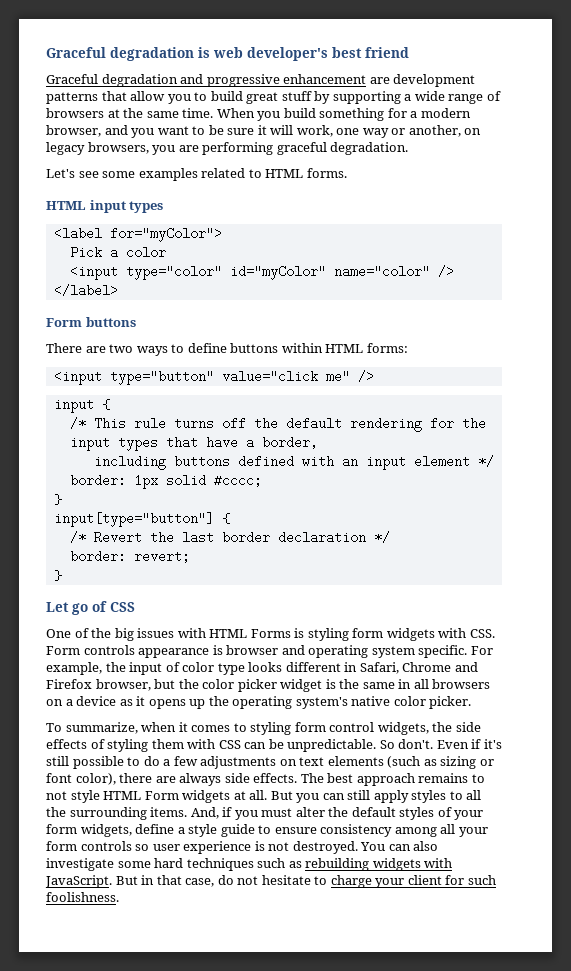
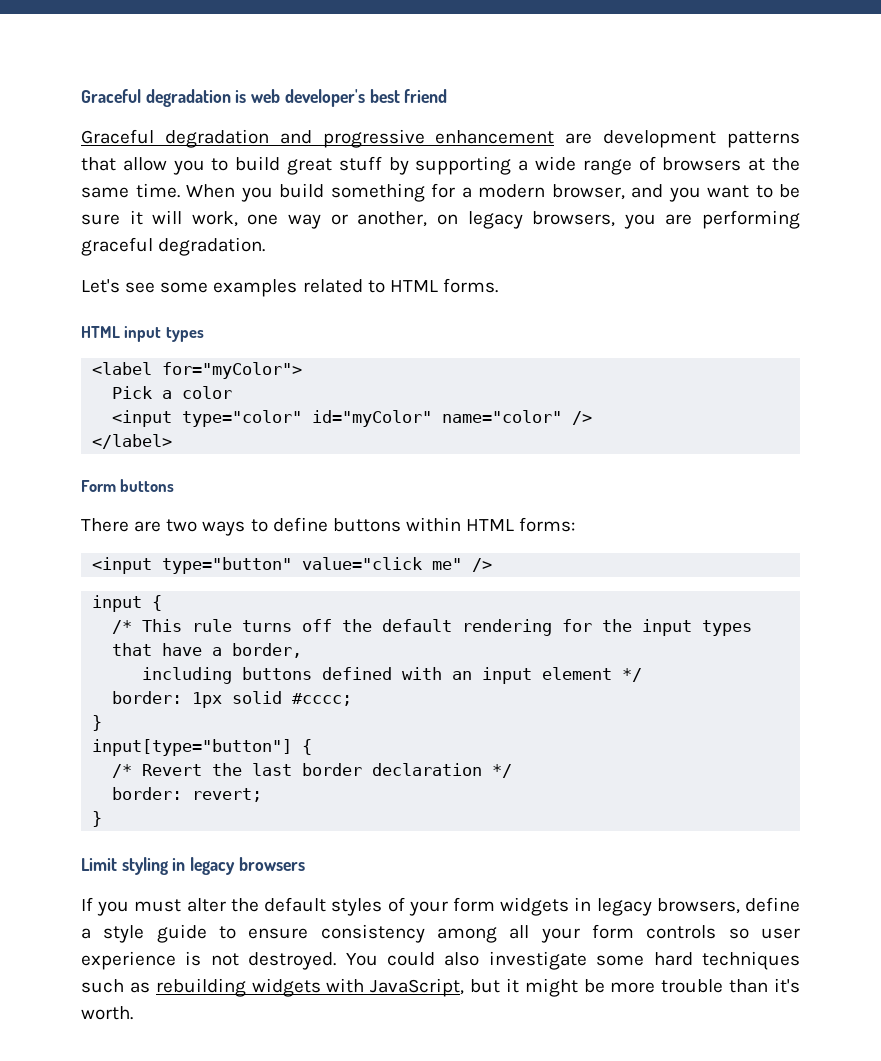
- Let go of CSS
- One of the big issues with HTML Forms is styling form widgets with CSS. Form controls appearance is browser and operating system specific. For example, the input of color type looks different in Safari, Chrome and Firefox browser, but the color picker widget is the same in all browsers on a device as it opens up the operating system's native color picker.
- To summarize, when it comes to styling form control widgets, the side effects of styling them with CSS can be unpredictable. So don't. Even if it's still possible to do a few adjustments on text elements (such as sizing or font color), there are always side effects. The best approach remains to not style HTML Form widgets at all. But you can still apply styles to all the surrounding items. And, if you must alter the default styles of your form widgets, define a style guide to ensure consistency among all your form controls so user experience is not destroyed.
+ Limit styling in legacy browsers
+ If you must alter the default styles of your form widgets in legacy browsers, define a style guide to ensure consistency among all your form controls so user experience is not destroyed.
- You can also investigate some hard techniques such as rebuilding widgets with JavaScript. But in that case, do not hesitate to charge your client for such foolishness.
+ You could also investigate some hard techniques such as rebuilding widgets with JavaScript, but it might be more trouble than it's worth.

